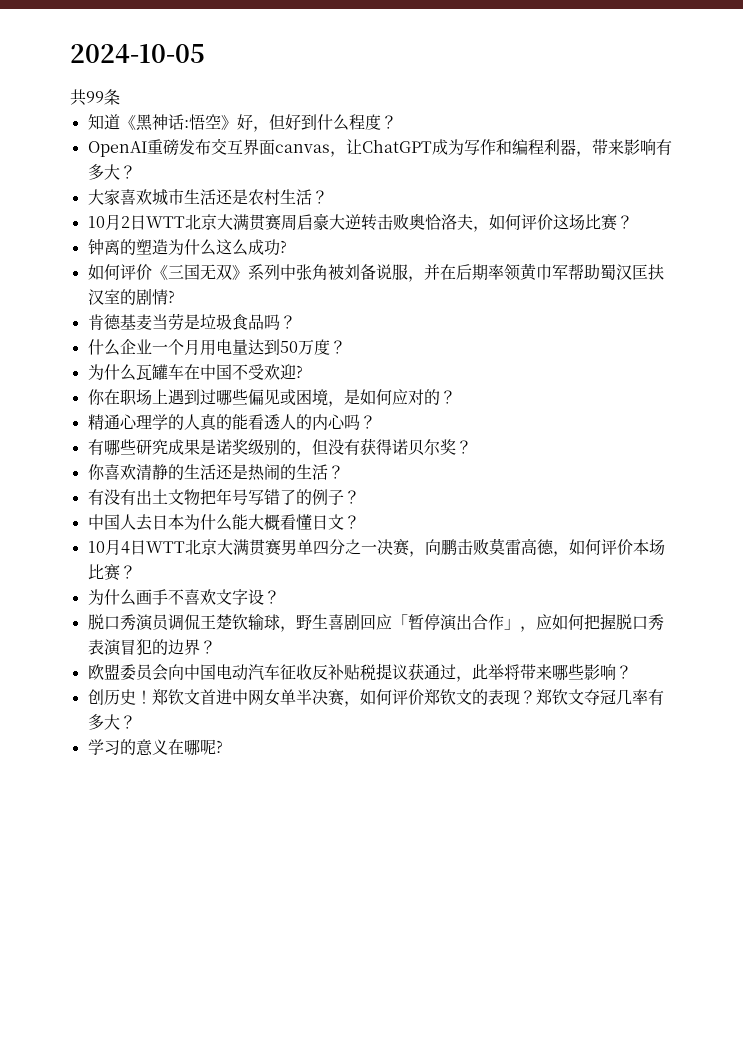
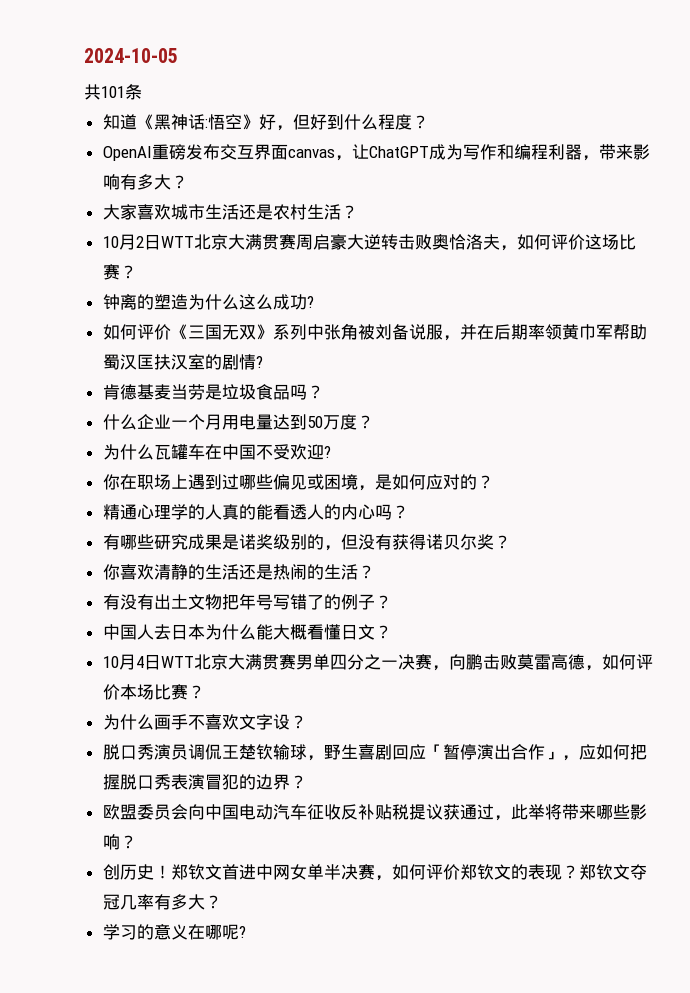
- 共99条
+ 共101条

